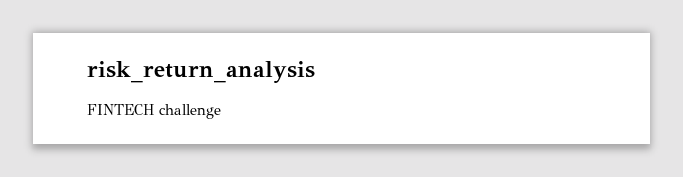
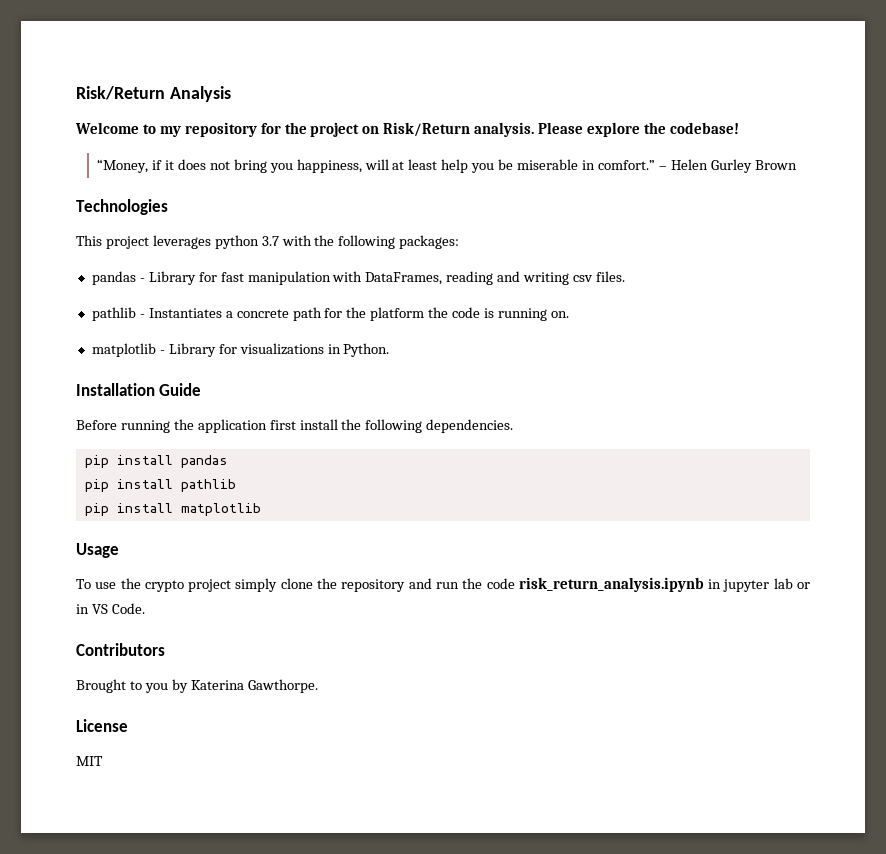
- risk_return_analysis
- FINTECH challenge
+ Risk/Return Analysis
+ Welcome to my repository for the project on Risk/Return analysis. Please explore the codebase!
+ “Money, if it does not bring you happiness, will at least help you be miserable in comfort.” – Helen Gurley Brown
+ Technologies
+ This project leverages python 3.7 with the following packages:
+ pandas - Library for fast manipulation with DataFrames, reading and writing csv files.
+ pathlib - Instantiates a concrete path for the platform the code is running on.
+ matplotlib - Library for visualizations in Python.
+ Installation Guide
+ Before running the application first install the following dependencies.
+ pip install pandas
+ pip install pathlib
+ pip install matplotlib
+ Usage
+ To use the crypto project simply clone the repository and run the code risk_return_analysis.ipynb in jupyter lab or in VS Code.
+ Contributors
+ Brought to you by Katerina Gawthorpe.
+ License
+ MIT

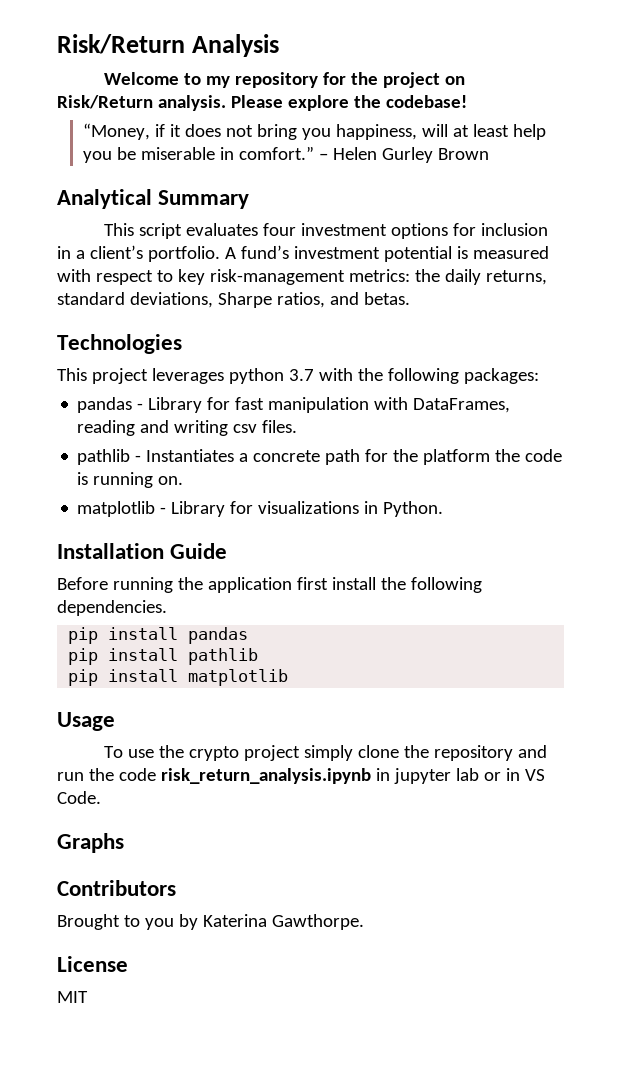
+ Analytical Summary
+ This script evaluates four investment options for inclusion in a client’s portfolio. A fund’s investment potential is measured with respect to key risk-management metrics: the daily returns, standard deviations, Sharpe ratios, and betas.
+ Graphs

